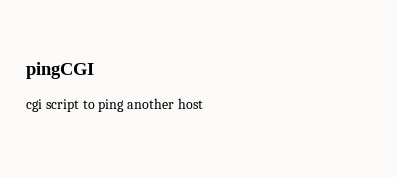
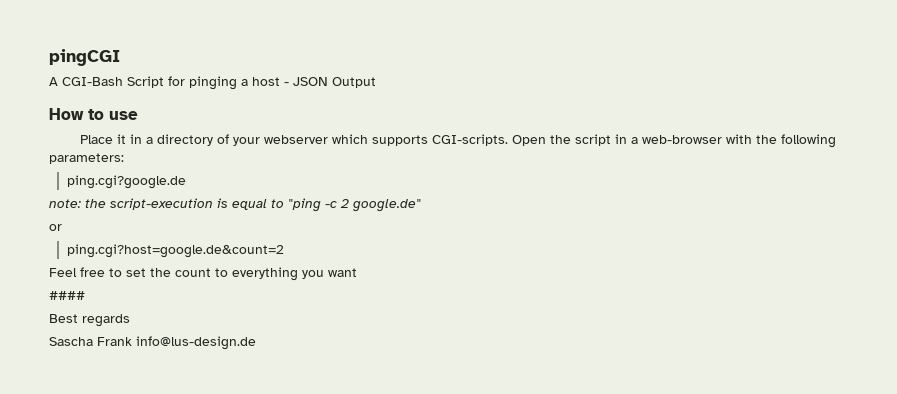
- cgi script to ping another host
+ A CGI-Bash Script for pinging a host - JSON Output
+ How to use
+ Place it in a directory of your webserver which supports CGI-scripts. Open the script in a web-browser with the following parameters:
+ ping.cgi?google.de
+ note: the script-execution is equal to "ping -c 2 google.de"
+ or
+ ping.cgi?host=google.de&count=2
+ Feel free to set the count to everything you want
+ ####
+ Best regards
+ Sascha Frank info@lus-design.de

